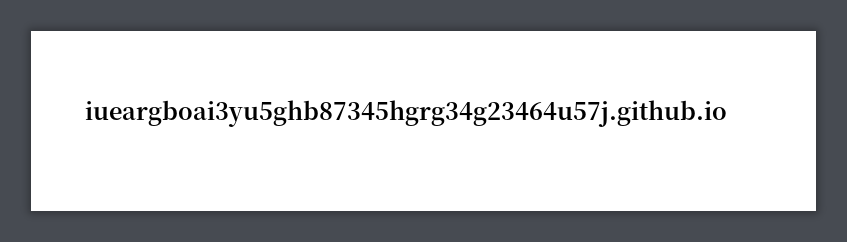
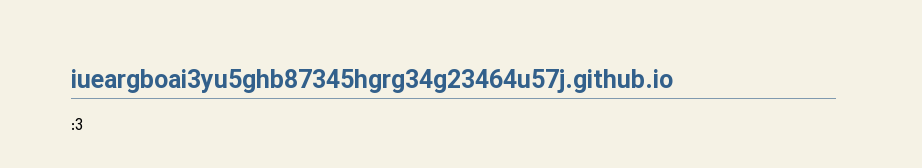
+ :3

